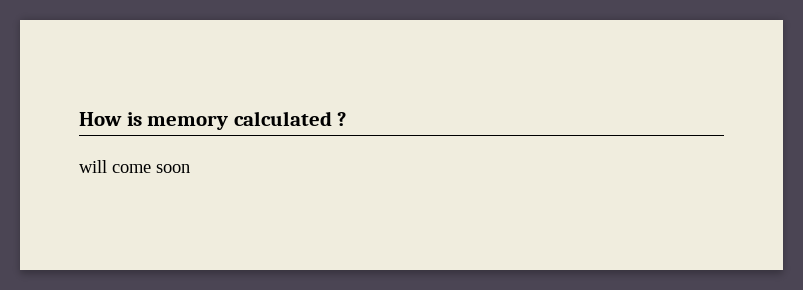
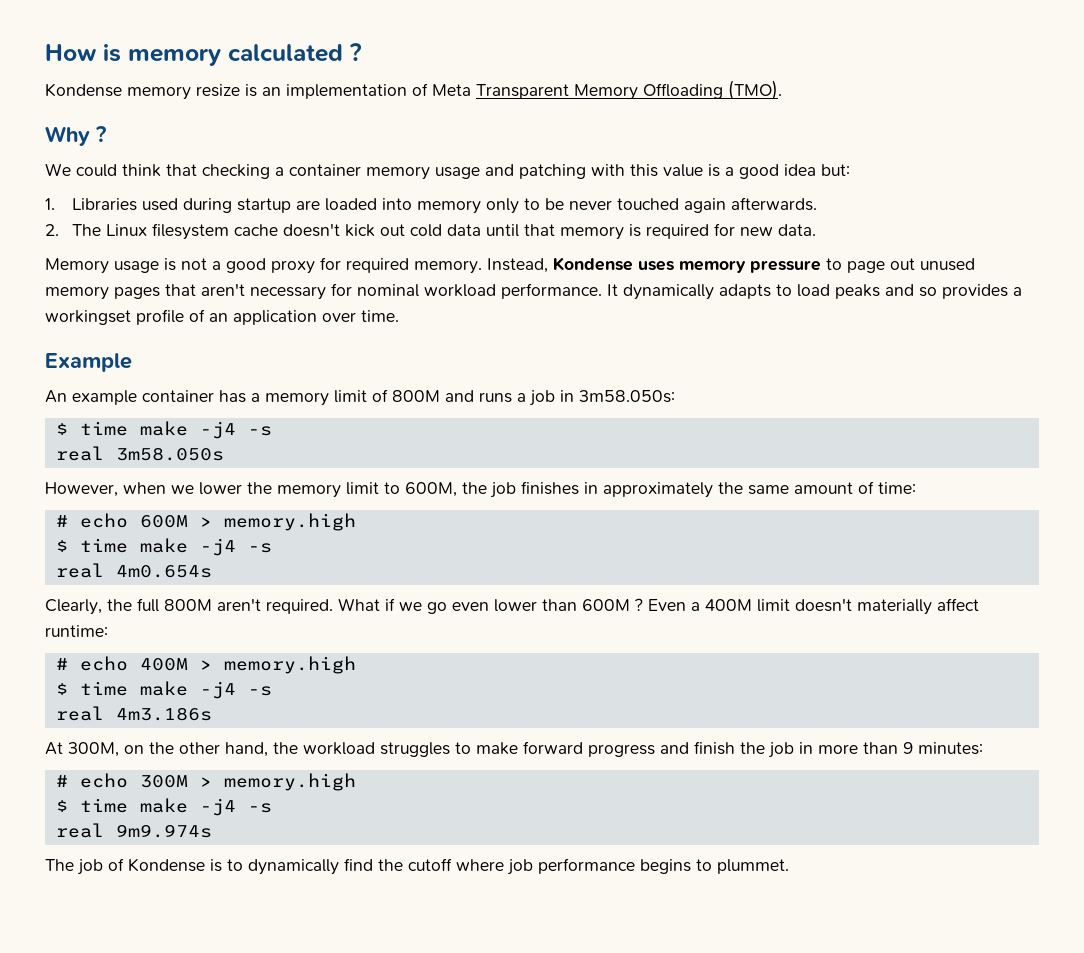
- will come soon
+ Kondense memory resize is an implementation of Meta Transparent Memory Offloading (TMO).
+ Why ?
+ We could think that checking a container memory usage and patching with this value is a good idea but:
+ 1. Libraries used during startup are loaded into memory only to be never touched again afterwards.
+ 2. The Linux filesystem cache doesn't kick out cold data until that memory is required for new data.
+ Memory usage is not a good proxy for required memory. Instead, Kondense uses memory pressure to page out unused memory pages that aren't necessary for nominal workload performance. It dynamically adapts to load peaks and so provides a workingset profile of an application over time.
+ Example
+ An example container has a memory limit of 800M and runs a job in 3m58.050s:
+ $ time make -j4 -s
+ real 3m58.050s
+ However, when we lower the memory limit to 600M, the job finishes in approximately the same amount of time:
+ # echo 600M > memory.high
+ $ time make -j4 -s
+ real 4m0.654s
+ Clearly, the full 800M aren't required. What if we go even lower than 600M ? Even a 400M limit doesn't materially affect runtime:
+ # echo 400M > memory.high
+ $ time make -j4 -s
+ real 4m3.186s
+ At 300M, on the other hand, the workload struggles to make forward progress and finish the job in more than 9 minutes:
+ # echo 300M > memory.high
+ $ time make -j4 -s
+ real 9m9.974s
+ The job of Kondense is to dynamically find the cutoff where job performance begins to plummet.

